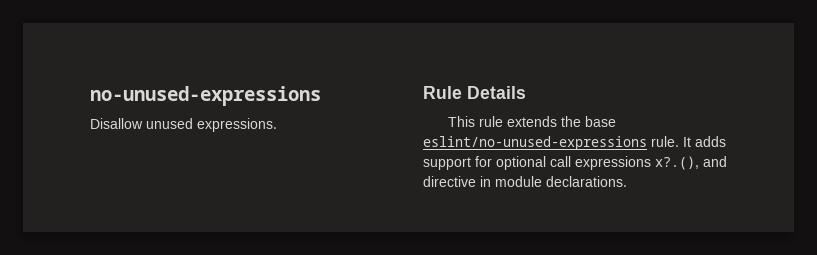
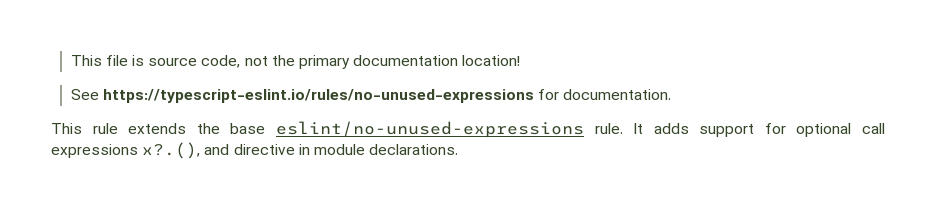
- no-unused-expressions
- Disallow unused expressions.
- Rule Details
+ This file is source code, not the primary documentation location!
+ See https://typescript-eslint.io/rules/no-unused-expressions for documentation.

